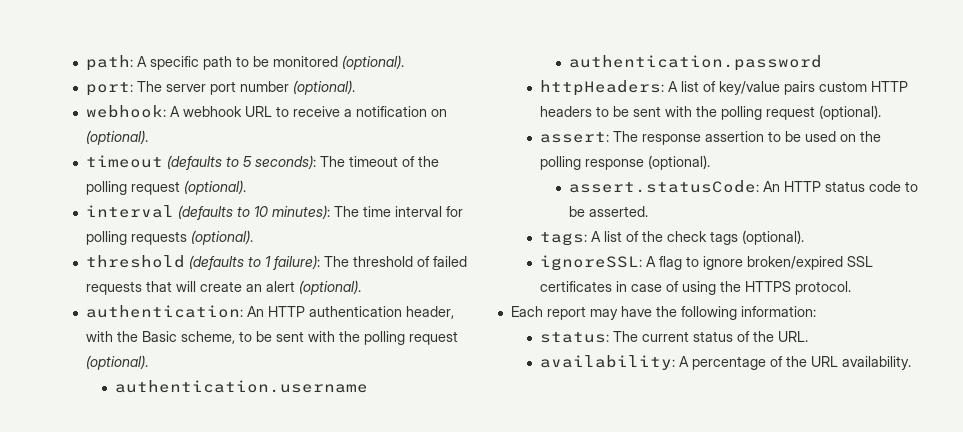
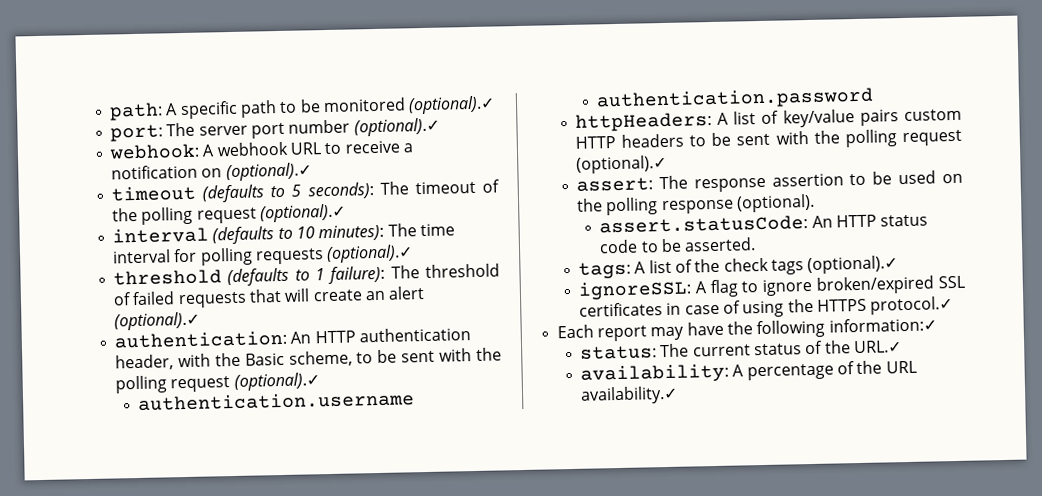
- path: A specific path to be monitored (optional).
+ path: A specific path to be monitored (optional).✓
- port: The server port number (optional).
+ port: The server port number (optional).✓
- webhook: A webhook URL to receive a notification on (optional).
+ webhook: A webhook URL to receive a notification on (optional).✓
- timeout (defaults to 5 seconds): The timeout of the polling request (optional).
+ timeout (defaults to 5 seconds): The timeout of the polling request (optional).✓
- interval (defaults to 10 minutes): The time interval for polling requests (optional).
+ interval (defaults to 10 minutes): The time interval for polling requests (optional).✓
- threshold (defaults to 1 failure): The threshold of failed requests that will create an alert (optional).
+ threshold (defaults to 1 failure): The threshold of failed requests that will create an alert (optional).✓
- authentication: An HTTP authentication header, with the Basic scheme, to be sent with the polling request (optional).
+ authentication: An HTTP authentication header, with the Basic scheme, to be sent with the polling request (optional).✓
- httpHeaders: A list of key/value pairs custom HTTP headers to be sent with the polling request (optional).
+ httpHeaders: A list of key/value pairs custom HTTP headers to be sent with the polling request (optional).✓
- tags: A list of the check tags (optional).
+ tags: A list of the check tags (optional).✓
- ignoreSSL: A flag to ignore broken/expired SSL certificates in case of using the HTTPS protocol.
+ ignoreSSL: A flag to ignore broken/expired SSL certificates in case of using the HTTPS protocol.✓
- Each report may have the following information:
+ Each report may have the following information:✓
- status: The current status of the URL.
+ status: The current status of the URL.✓
- availability: A percentage of the URL availability.
+ availability: A percentage of the URL availability.✓

